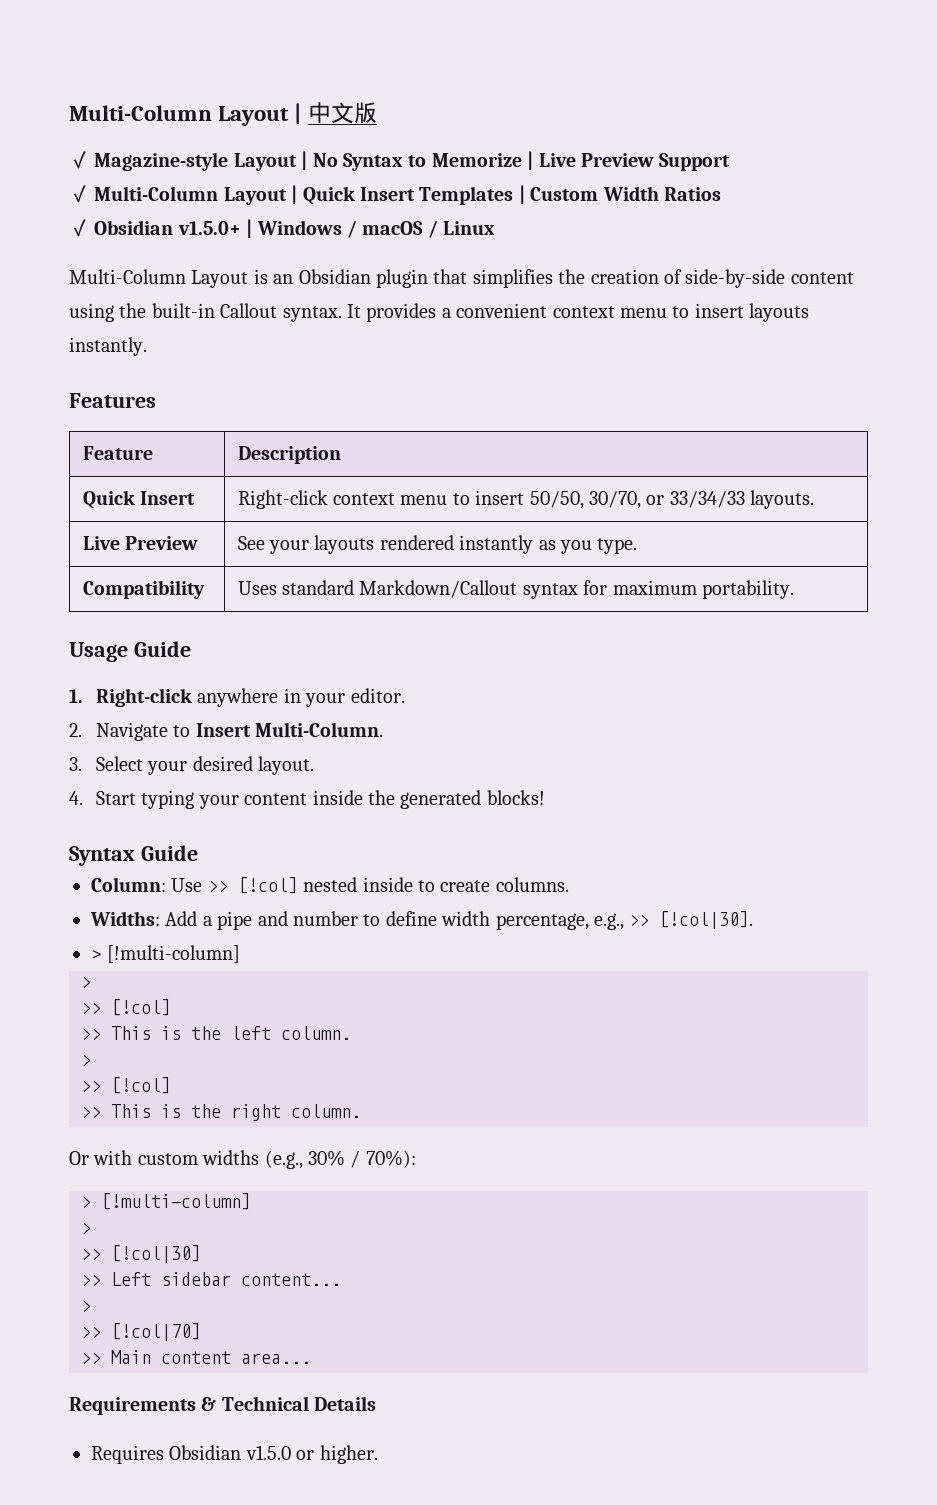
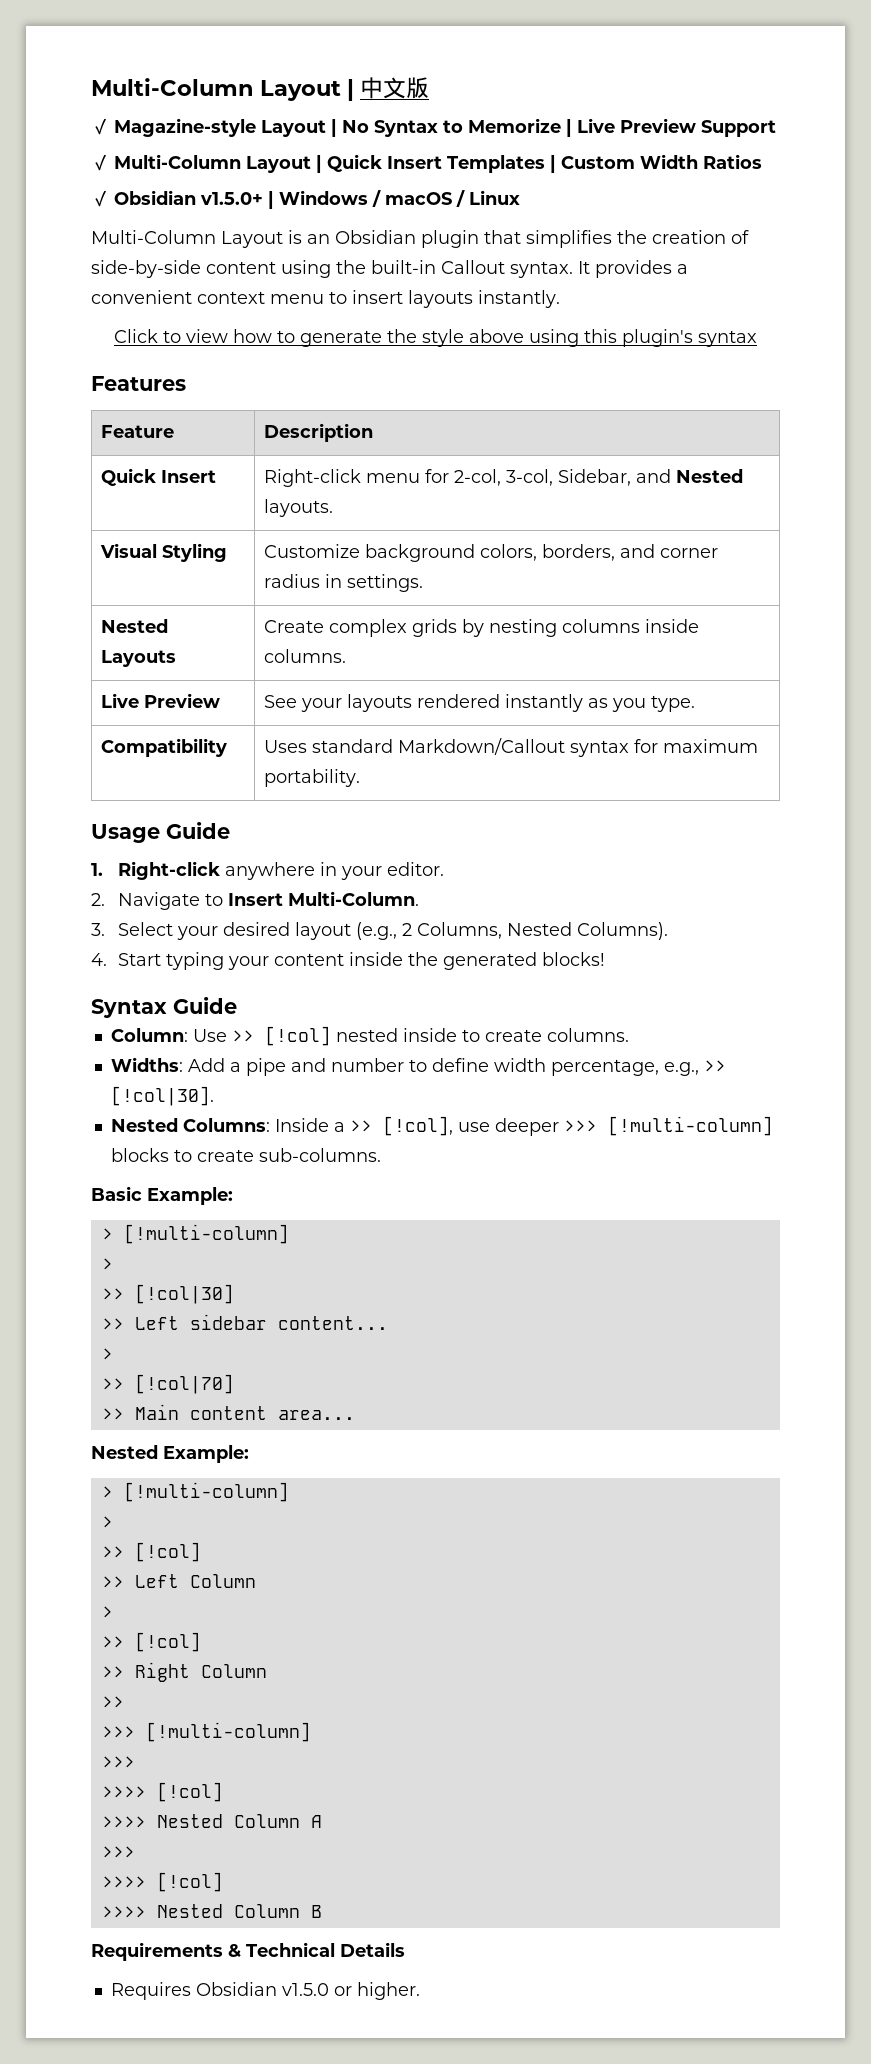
+ Click to view how to generate the style above using this plugin's syntax
- Quick Insert | Right-click context menu to insert 50/50, 30/70, or 33/34/33 layouts.
+ Quick Insert | Right-click menu for 2-col, 3-col, Sidebar, and Nested layouts.
+ Visual Styling | Customize background colors, borders, and corner radius in settings.
+ Nested Layouts | Create complex grids by nesting columns inside columns.
- 3. Select your desired layout.
+ 3. Select your desired layout (e.g., 2 Columns, Nested Columns).
  Widths: Add a pipe and number to define width percentage, e.g., >> [!col|30].
- > [!multi-column]
- >
- >> [!col]
- >> This is the left column.
- >
- >> [!col]
- >> This is the right column.
- Or with custom widths (e.g., 30% / 70%):
+ Nested Columns: Inside a >> [!col], use deeper >>> [!multi-column] blocks to create sub-columns.
+ Basic Example:
+ Nested Example:
+ > [!multi-column]
+ >
+ >> [!col]
+ >> Left Column
+ >
+ >> [!col]
+ >> Right Column
+ >>
+ >>> [!multi-column]
+ >>>
+ >>>> [!col]
+ >>>> Nested Column A
+ >>>
+ >>>> [!col]
+ >>>> Nested Column B

